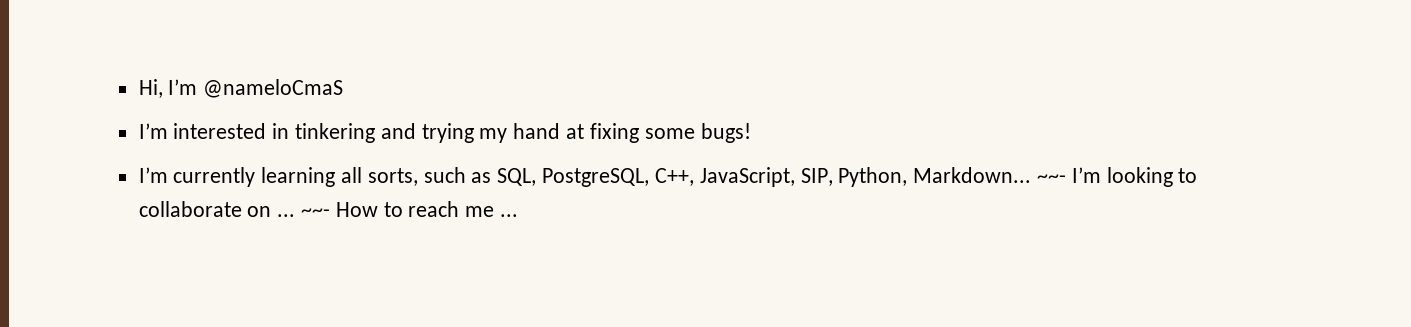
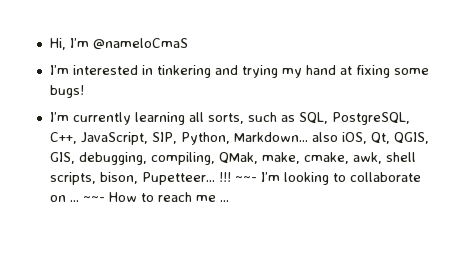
- I’m currently learning all sorts, such as SQL, PostgreSQL, C++, JavaScript, SIP, Python, Markdown...
+ I’m currently learning all sorts, such as SQL, PostgreSQL, C++, JavaScript, SIP, Python, Markdown... also iOS, Qt, QGIS, GIS, debugging, compiling, QMak, make, cmake, awk, shell scripts, bison, Pupetteer... !!!

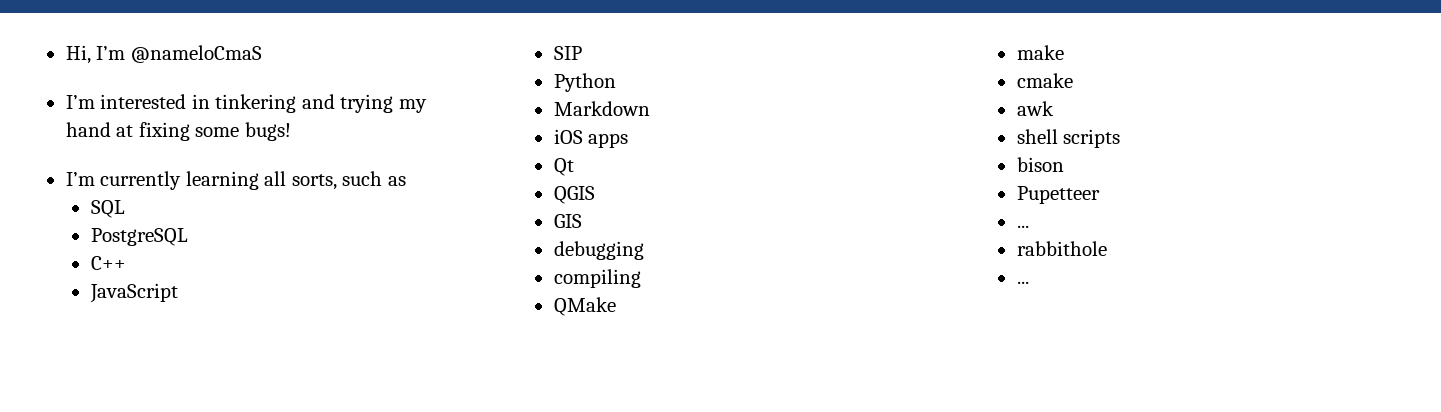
- I’m currently learning all sorts, such as SQL, PostgreSQL, C++, JavaScript, SIP, Python, Markdown... also iOS, Qt, QGIS, GIS, debugging, compiling, QMak, make, cmake, awk, shell scripts, bison, Pupetteer... !!! ~~- I’m looking to collaborate on ... ~~- How to reach me ...
+ I’m currently learning all sorts, such as
+ SQL
+ PostgreSQL
+ C++
+ JavaScript
+ SIP
+ Python
+ Markdown
+ iOS apps
+ Qt
+ QGIS
+ GIS
+ debugging
+ compiling
+ QMake
+ make
+ cmake
+ awk
+ shell scripts
+ bison
+ Pupetteer
+ ...
+ rabbithole
+ ...

